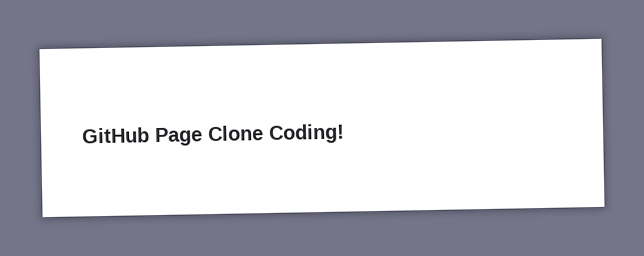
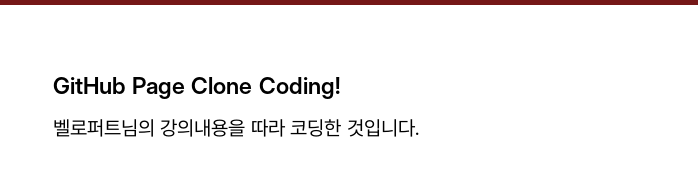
+ 벨로퍼트님의 강의내용을 따라 코딩한 것입니다.

